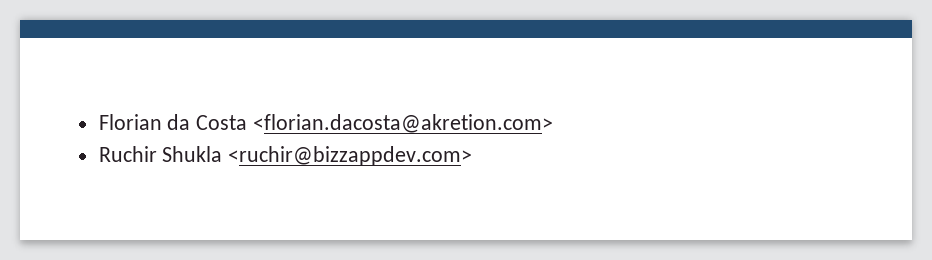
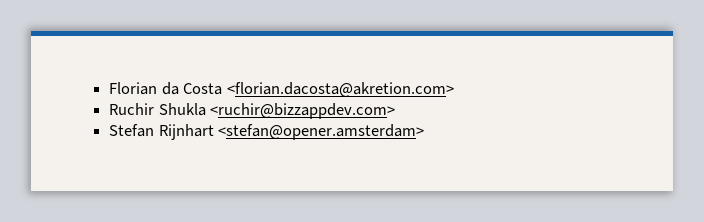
+ Stefan Rijnhart <stefan@opener.amsterdam>

